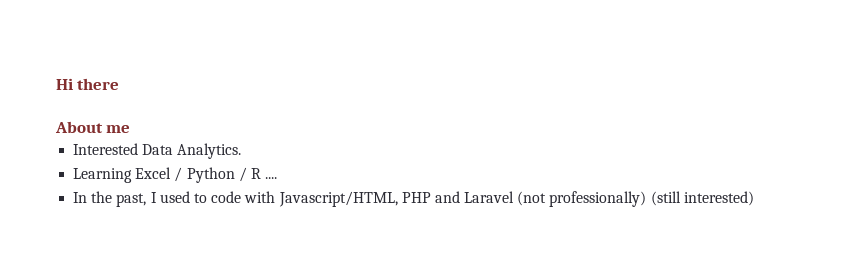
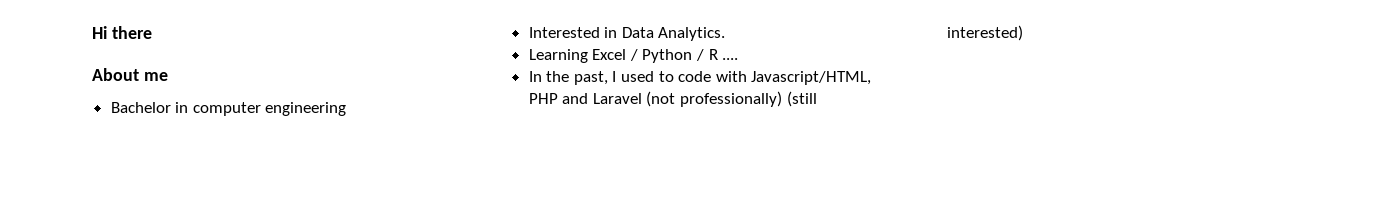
+ Bachelor in computer engineering
- Interested Data Analytics.
+ Interested in Data Analytics.

